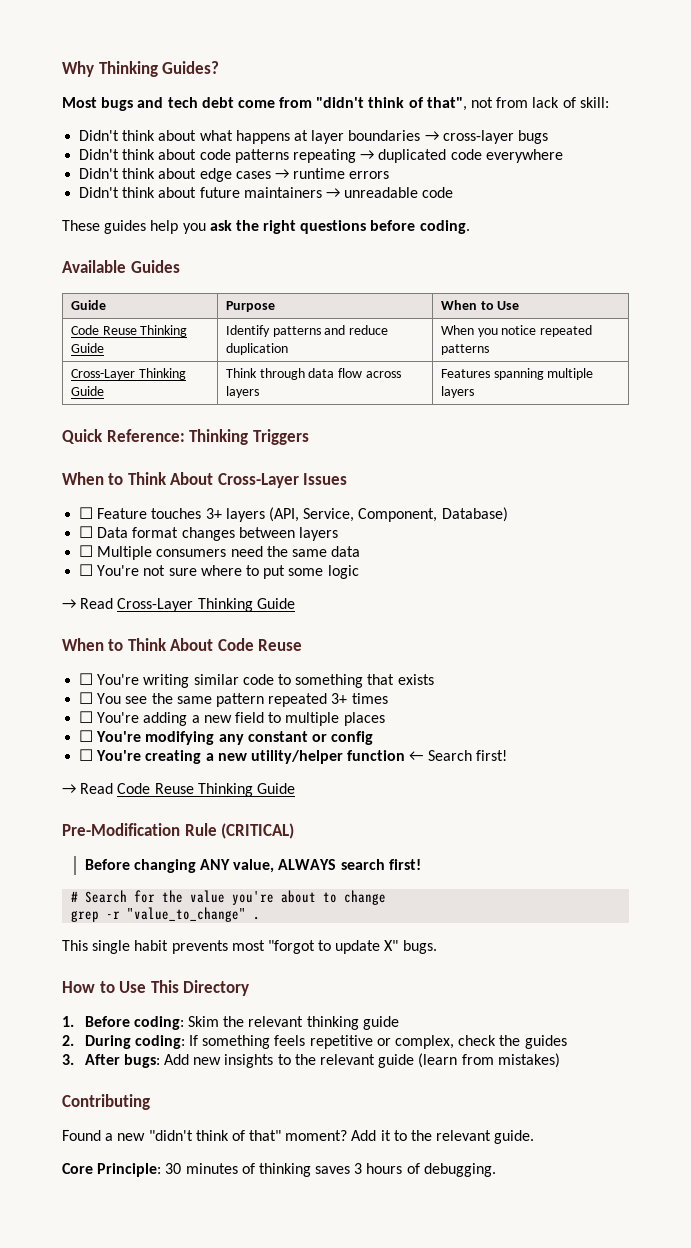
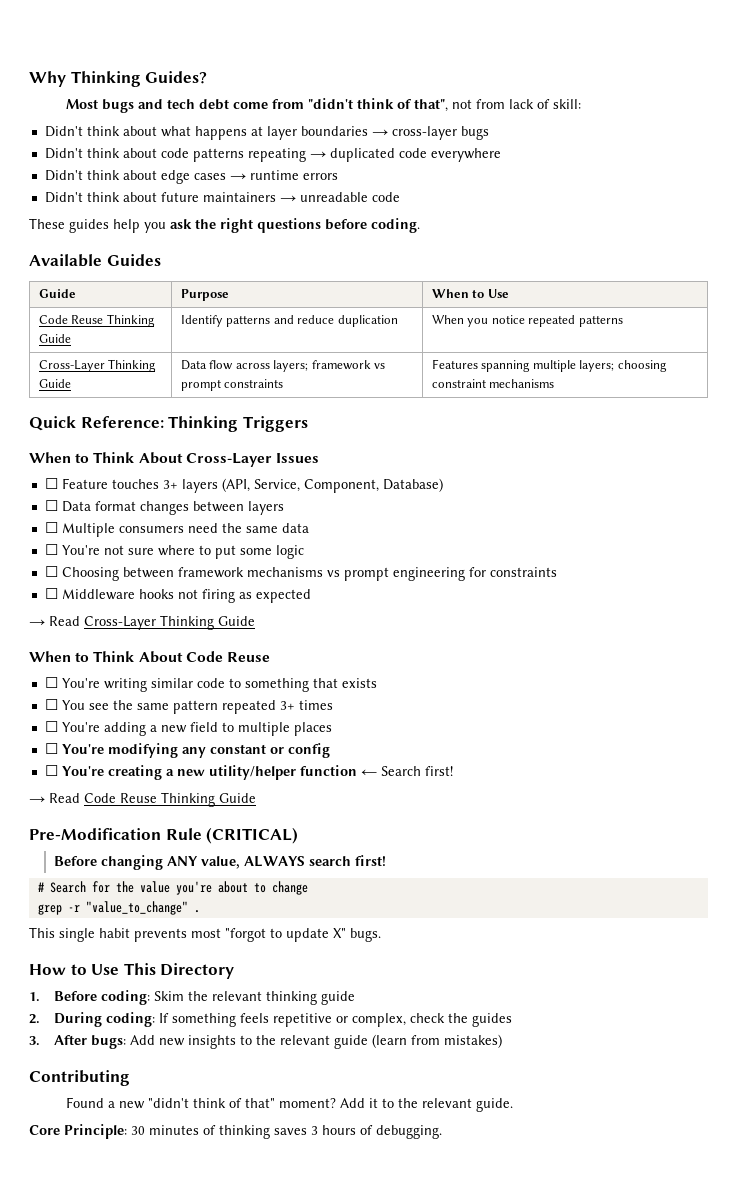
- Cross-Layer Thinking Guide | Think through data flow across layers | Features spanning multiple layers
+ Cross-Layer Thinking Guide | Data flow across layers; framework vs prompt constraints | Features spanning multiple layers; choosing constraint mechanisms
+ ☐ Choosing between framework mechanisms vs prompt engineering for constraints
+ ☐ Middleware hooks not firing as expected

